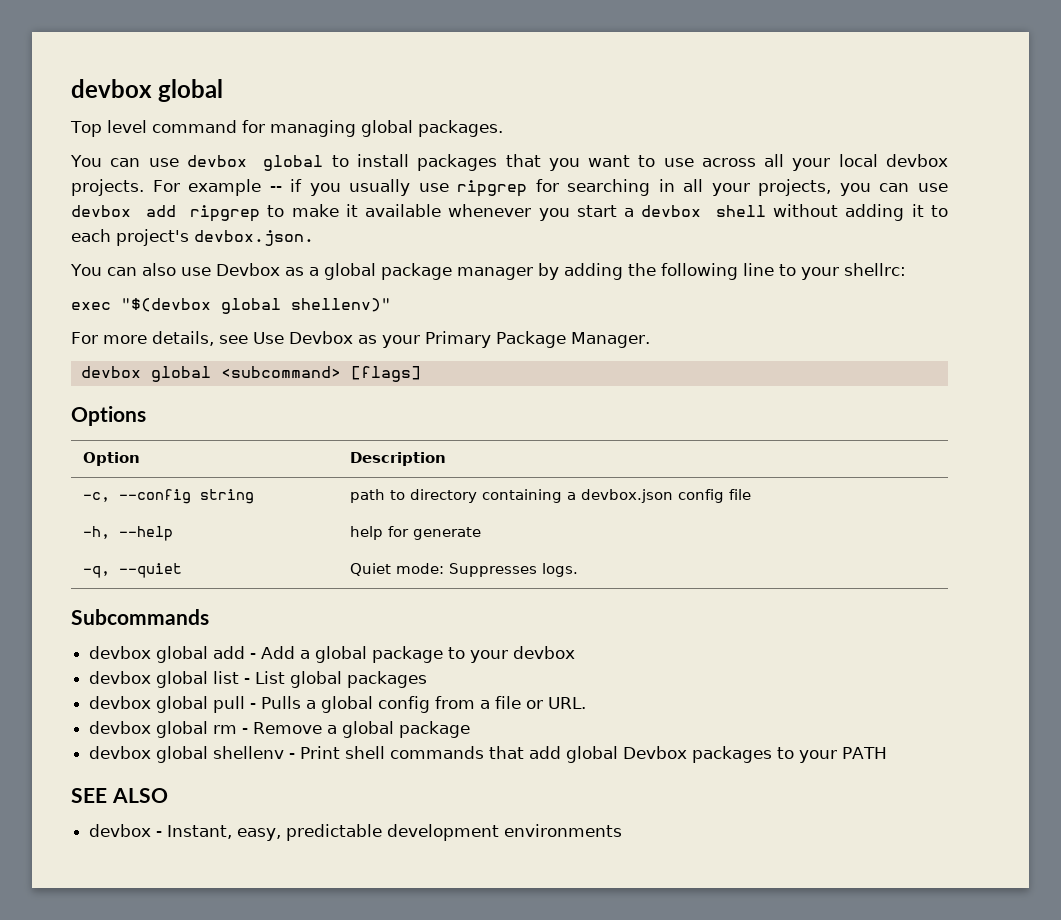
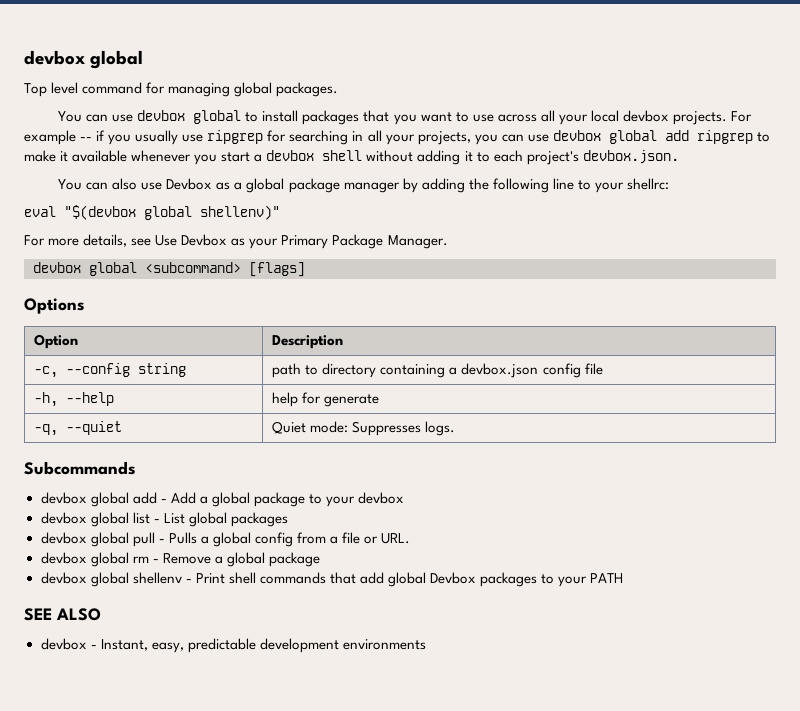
- For example -- if you usually use ripgrep for searching in all your projects, you can use devbox add ripgrep to make it available whenever you start a devbox shell without adding it to each project's devbox.json.
+ For example -- if you usually use ripgrep for searching in all your projects, you can use devbox global add ripgrep to make it available whenever you start a devbox shell without adding it to each project's devbox.json.
- exec "$(devbox global shellenv)"
+ eval "$(devbox global shellenv)"

